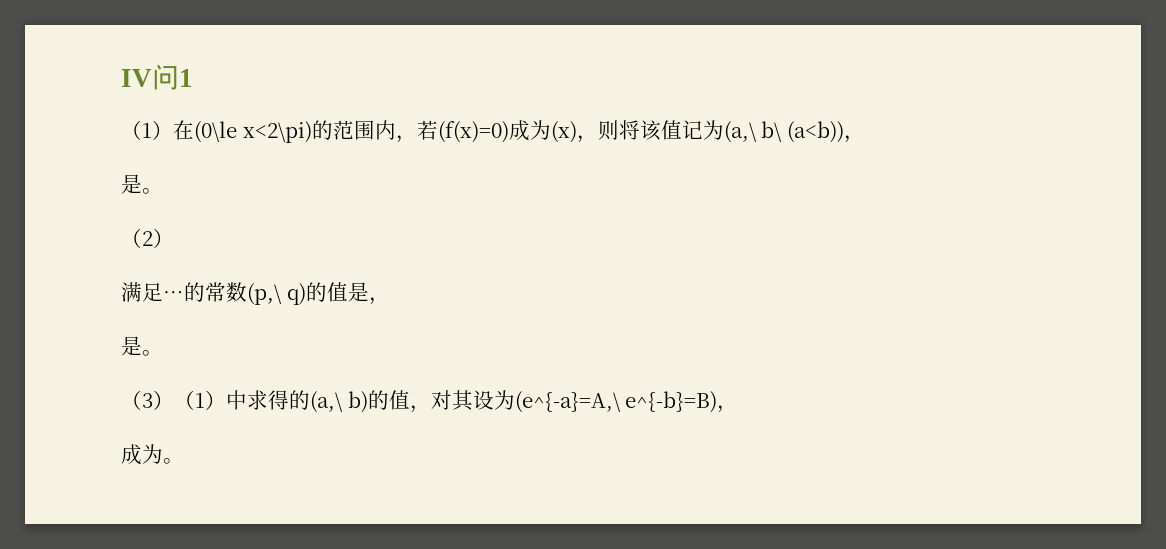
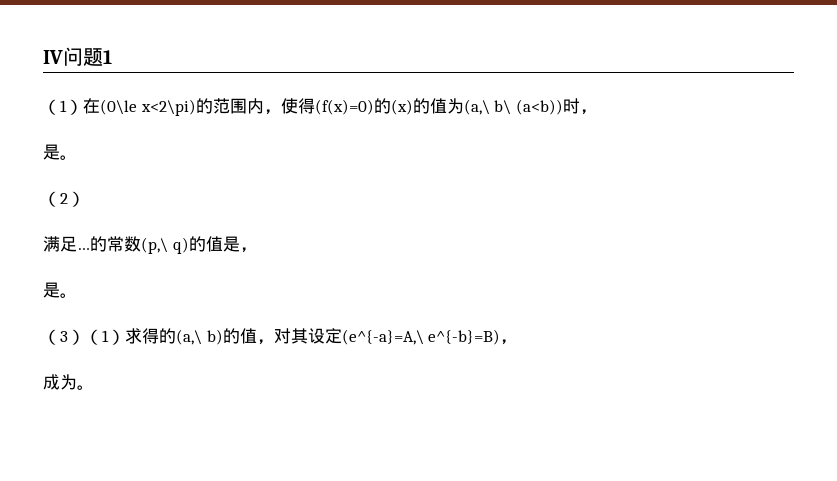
- IV问1
+ IV问题1
- （1）在(0\le x<2\pi)的范围内，若(f(x)=0)成为(x)，则将该值记为(a,\ b\ (a<b))，
+ （1）在(0\le x<2\pi)的范围内，使得(f(x)=0)的(x)的值为(a,\ b\ (a<b))时，
- （3）（1）中求得的(a,\ b)的值，对其设为(e^{-a}=A,\ e^{-b}=B)，
+ （3）（1）求得的(a,\ b)的值，对其设定(e^{-a}=A,\ e^{-b}=B)，

